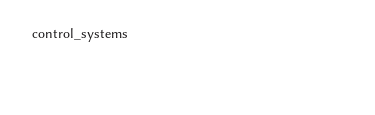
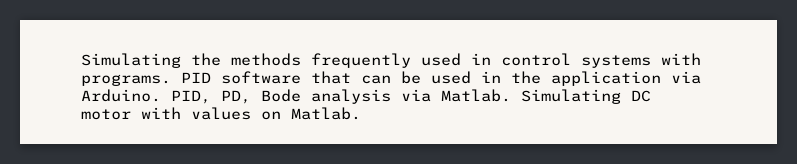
- control_systems
+ Simulating the methods frequently used in control systems with programs. PID software that can be used in the application via Arduino. PID, PD, Bode analysis via Matlab. Simulating DC motor with values on Matlab.

